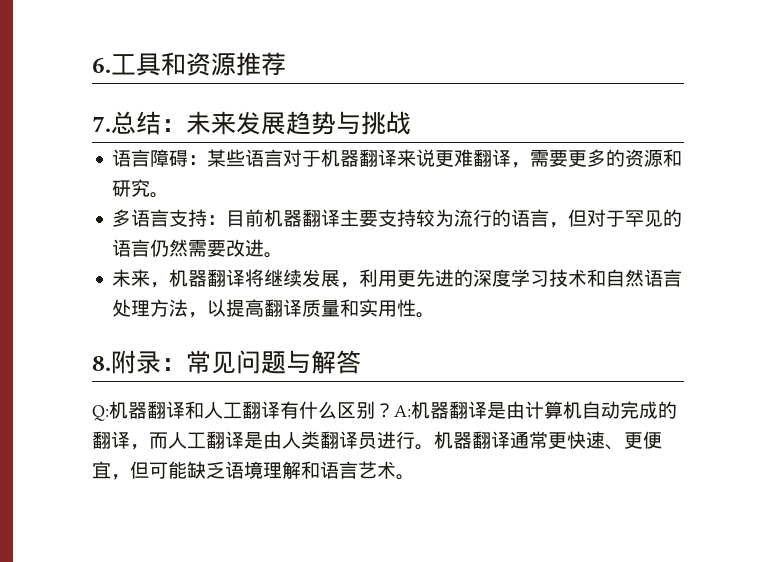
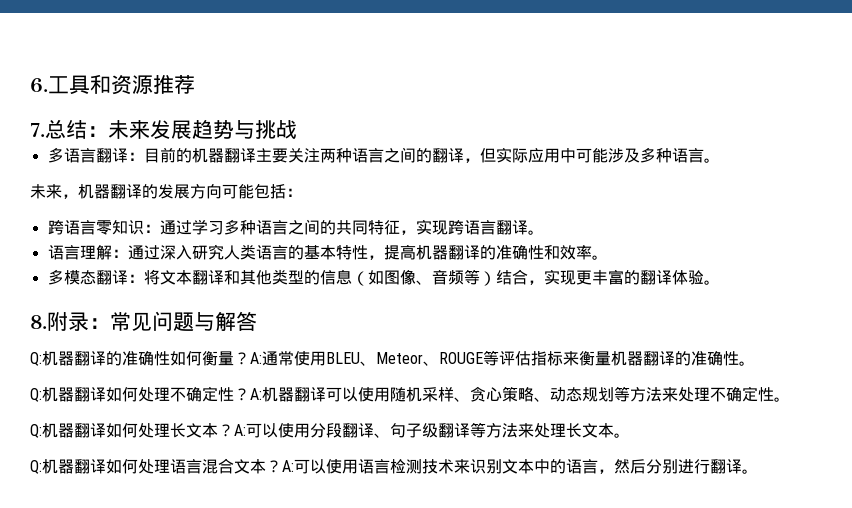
- 语言障碍：某些语言对于机器翻译来说更难翻译，需要更多的资源和研究。
- 多语言支持：目前机器翻译主要支持较为流行的语言，但对于罕见的语言仍然需要改进。
- 未来，机器翻译将继续发展，利用更先进的深度学习技术和自然语言处理方法，以提高翻译质量和实用性。
+ 多语言翻译：目前的机器翻译主要关注两种语言之间的翻译，但实际应用中可能涉及多种语言。
+ 未来，机器翻译的发展方向可能包括：
+ 跨语言零知识：通过学习多种语言之间的共同特征，实现跨语言翻译。
+ 语言理解：通过深入研究人类语言的基本特性，提高机器翻译的准确性和效率。
+ 多模态翻译：将文本翻译和其他类型的信息（如图像、音频等）结合，实现更丰富的翻译体验。
- Q:机器翻译和人工翻译有什么区别？A:机器翻译是由计算机自动完成的翻译，而人工翻译是由人类翻译员进行。机器翻译通常更快速、更便宜，但可能缺乏语境理解和语言艺术。
+ Q:机器翻译的准确性如何衡量？A:通常使用BLEU、Meteor、ROUGE等评估指标来衡量机器翻译的准确性。
+ Q:机器翻译如何处理不确定性？A:机器翻译可以使用随机采样、贪心策略、动态规划等方法来处理不确定性。
+ Q:机器翻译如何处理长文本？A:可以使用分段翻译、句子级翻译等方法来处理长文本。
+ Q:机器翻译如何处理语言混合文本？A:可以使用语言检测技术来识别文本中的语言，然后分别进行翻译。

